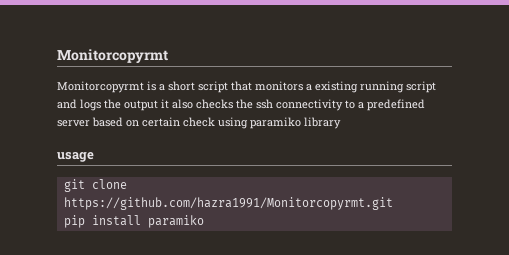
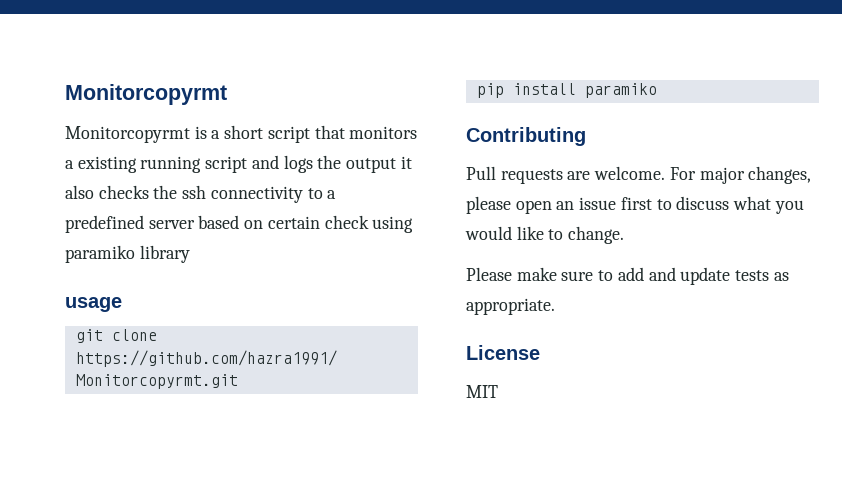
+ Contributing
+ Pull requests are welcome. For major changes, please open an issue first to discuss what you would like to change.
+ Please make sure to add and update tests as appropriate.
+ License
+ MIT

